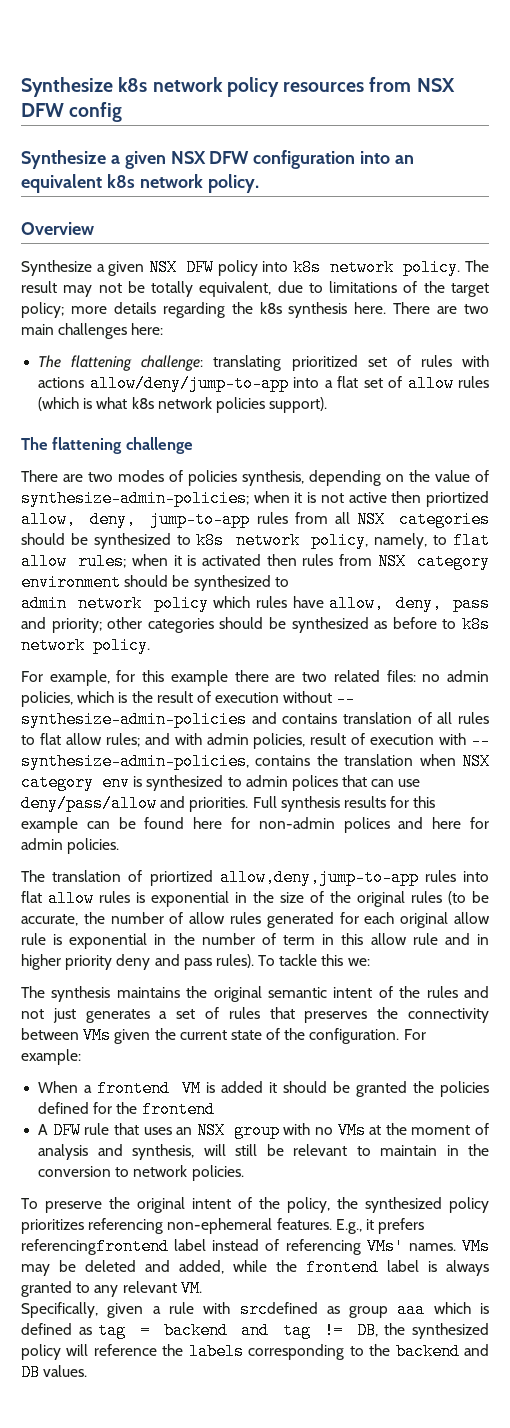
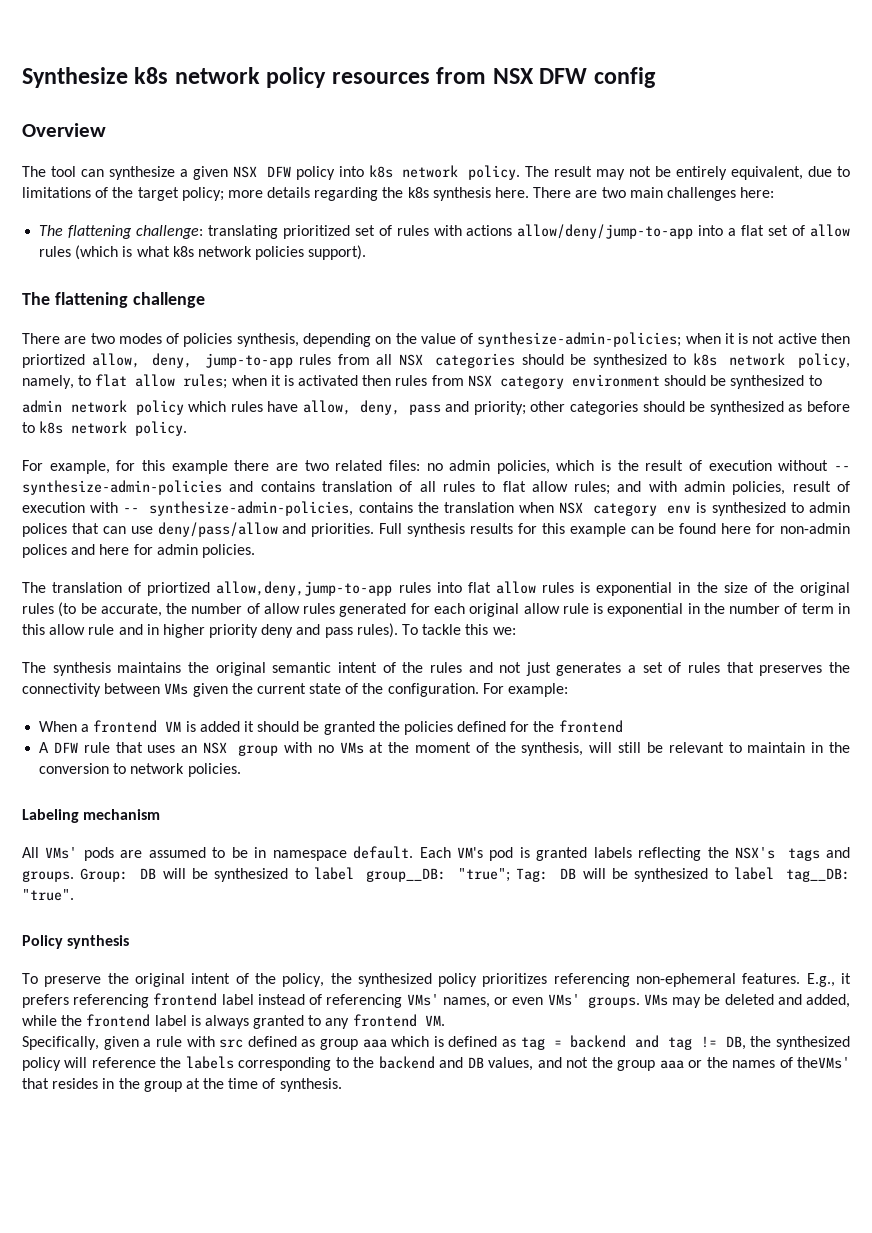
- Synthesize a given NSX DFW configuration into an equivalent k8s network policy.
  Overview
- Synthesize a given NSX DFW policy into k8s network policy.
+ The tool can synthesize a given NSX DFW policy into k8s network policy.
- The result may not be totally equivalent, due to limitations of the target policy; more details regarding the k8s synthesis here.
+ The result may not be entirely equivalent, due to limitations of the target policy; more details regarding the k8s synthesis here.
- A DFW rule that uses an NSX group with no VMs at the moment of analysis and synthesis, will still be relevant to maintain in the conversion to network policies.
+ A DFW rule that uses an NSX group with no VMs at the moment of the synthesis, will still be relevant to maintain in the conversion to network policies.
+ Labeling mechanism
+ All VMs' pods are assumed to be in namespace default. Each VM's pod is granted labels reflecting the NSX's tags and groups. Group: DB will be synthesized to label group__DB: "true"; Tag: DB will be synthesized to label tag__DB: "true".
+ Policy synthesis
- E.g., it prefers referencingfrontend label instead of referencing VMs' names.
+ E.g., it prefers referencing frontend label instead of referencing VMs' names, or even VMs' groups.
- VMs may be deleted and added, while the frontend label is always granted to any relevant VM.
+ VMs may be deleted and added, while the frontend label is always granted to any frontend VM.
- Specifically, given a rule with srcdefined as group aaa which is defined as tag = backend and tag != DB, the synthesized policy will reference the labels corresponding to the backend and DB values.
+ Specifically, given a rule with src defined as group aaa which is defined as tag = backend and tag != DB, the synthesized policy will reference the labels corresponding to the backend and DB values, and not the group aaa or the names of theVMs' that resides in the group at the time of synthesis.

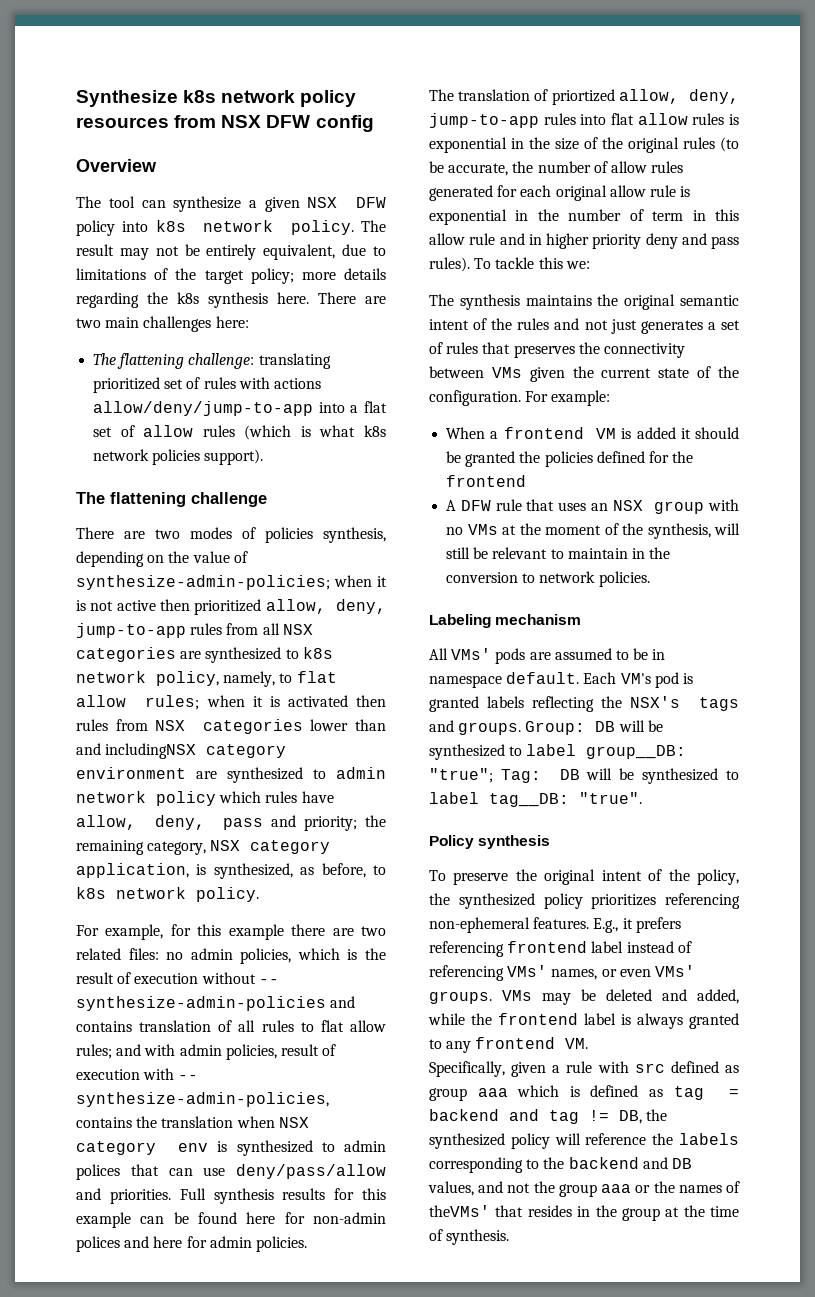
- There are two modes of policies synthesis, depending on the value of synthesize-admin-policies; when it is not active then priortized allow, deny, jump-to-app rules from all NSX categories should be synthesized to k8s network policy, namely, to flat allow rules; when it is activated then rules from NSX category environment should be synthesized to
- admin network policy which rules have allow, deny, pass and priority; other categories should be synthesized as before to k8s network policy.
+ There are two modes of policies synthesis, depending on the value of synthesize-admin-policies; when it is not active then prioritized allow, deny, jump-to-app rules from all NSX categories are synthesized to k8s network policy, namely, to flat allow rules; when it is activated then rules from NSX categories lower than and includingNSX category environment are synthesized to admin network policy which rules have allow, deny, pass and priority; the remaining category, NSX category application, is synthesized, as before, to k8s network policy.
- The translation of priortized allow,deny,jump-to-app rules into flat allow rules is exponential in the size of the original rules (to be accurate, the number of allow rules generated for each original allow rule is exponential in the number of term in this allow rule and in higher priority deny and pass rules).
+ The translation of priortized allow, deny, jump-to-app rules into flat allow rules is exponential in the size of the original rules (to be accurate, the number of allow rules generated for each original allow rule is exponential in the number of term in this allow rule and in higher priority deny and pass rules).

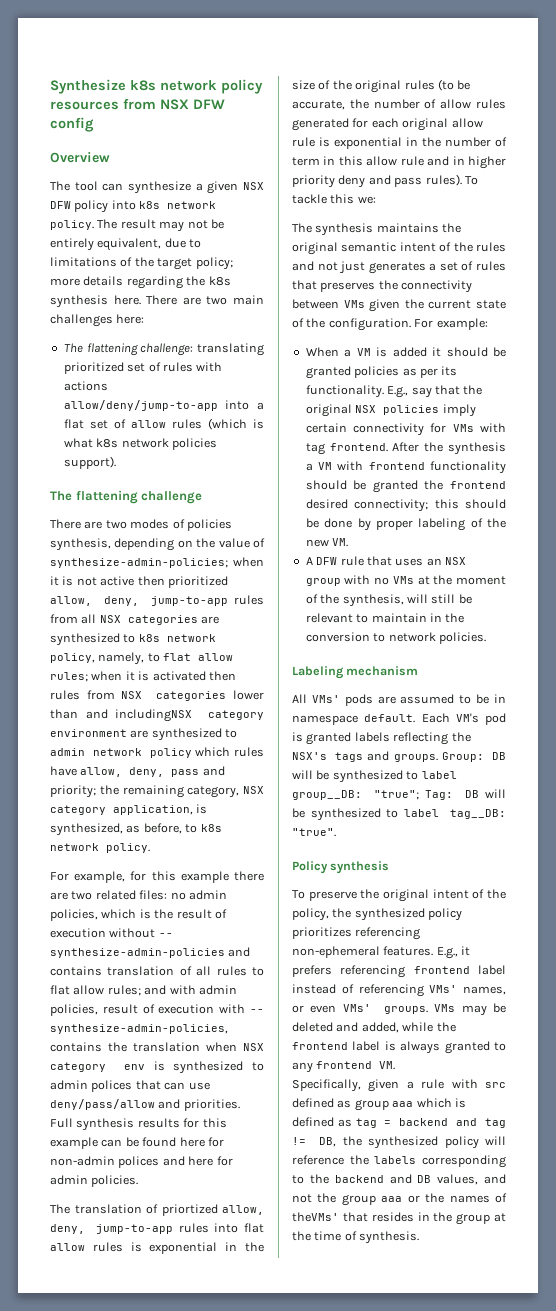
- When a frontend VM is added it should be granted the policies defined for the frontend
+ When a VM is added it should be granted policies as per its functionality. E.g., say that the original NSX policies imply certain connectivity for VMs with tag frontend. After the synthesis a VM with frontend functionality should be granted the frontend desired connectivity; this should be done by proper labeling of the new VM.

